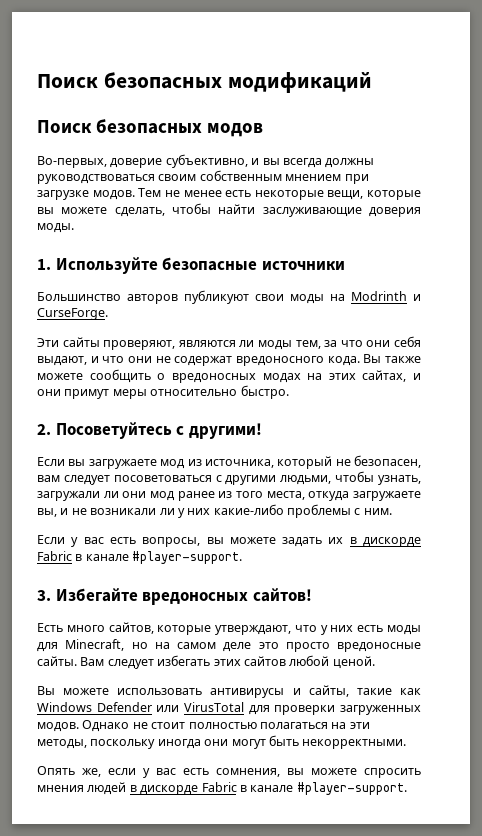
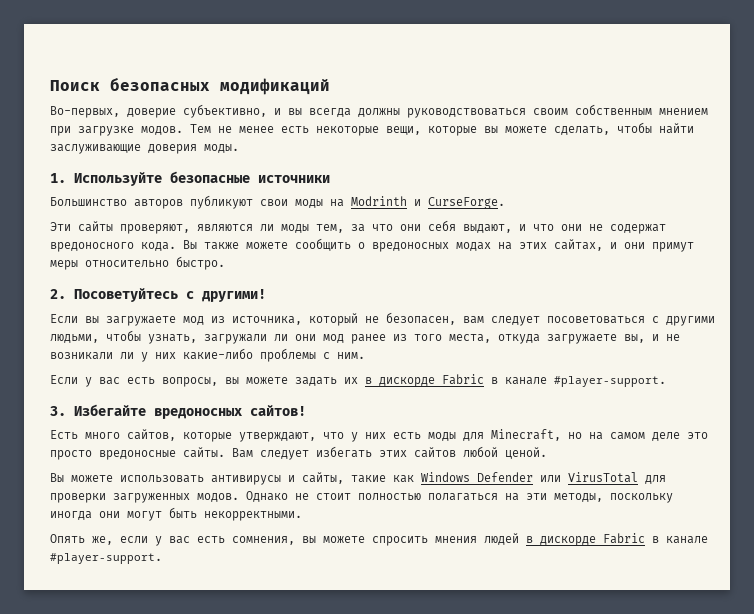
- Поиск безопасных модов

